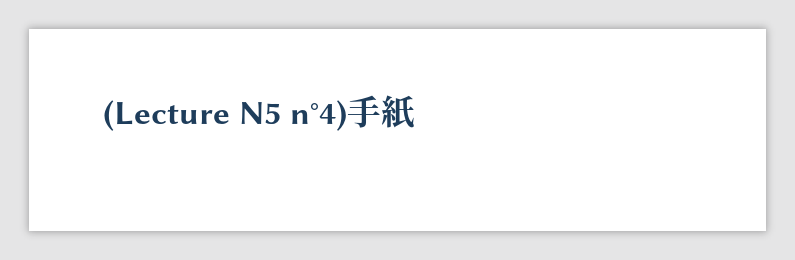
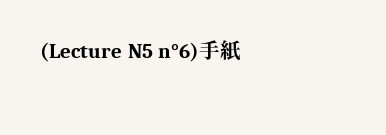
- (Lecture N5 n°4)手紙
+ (Lecture N5 n°6)手紙

